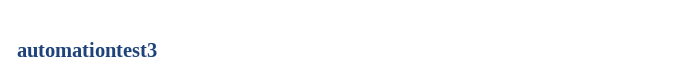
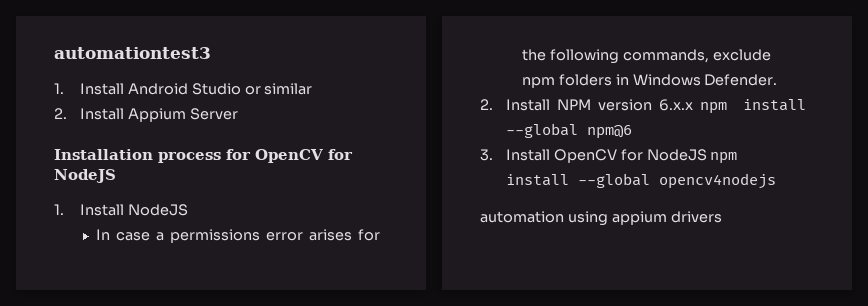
+ 1. Install Android Studio or similar
+ 2. Install Appium Server
+ Installation process for OpenCV for NodeJS
+ 1. Install NodeJS
+ In case a permissions error arises for the following commands, exclude npm folders in Windows Defender.
+ 2. Install NPM version 6.x.x npm install --global npm@6
+ 3. Install OpenCV for NodeJS npm install --global opencv4nodejs
+ automation using appium drivers

